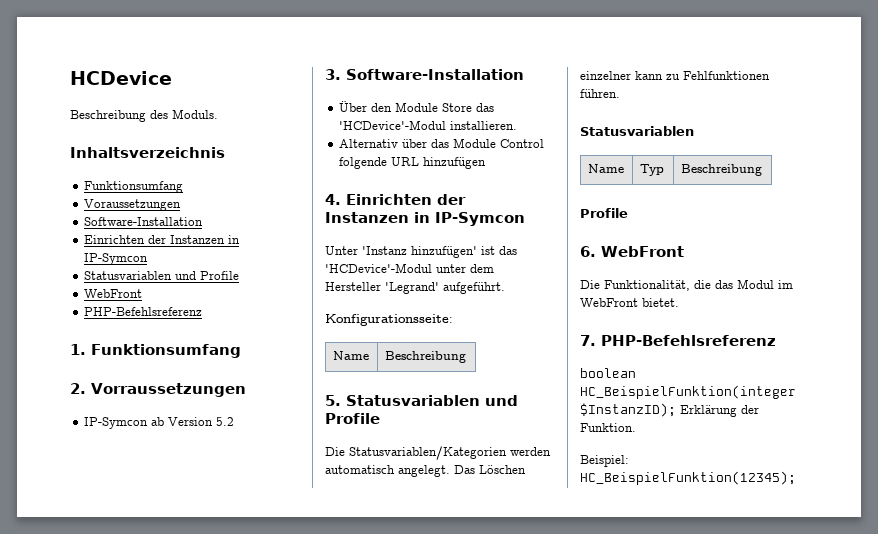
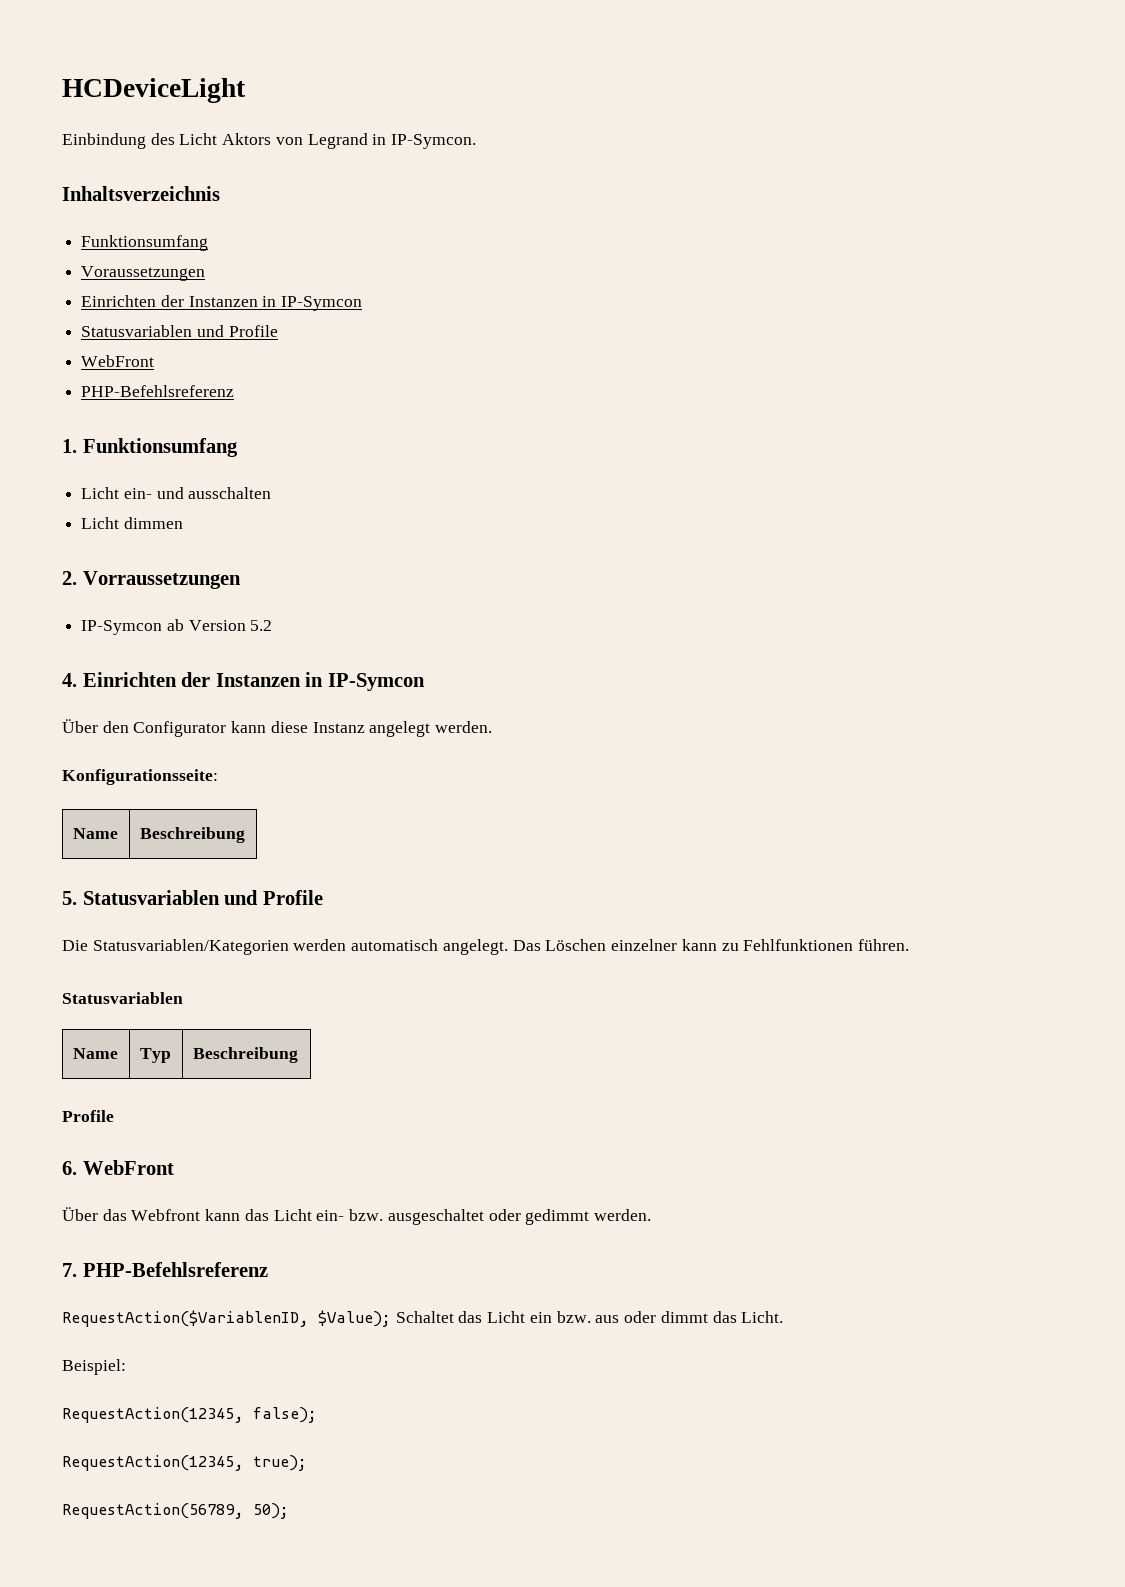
- HCDevice
- Beschreibung des Moduls.
+ HCDeviceLight
+ Einbindung des Licht Aktors von Legrand in IP-Symcon.
  Voraussetzungen
- Software-Installation
+ Licht ein- und ausschalten
+ Licht dimmen
- 3. Software-Installation
- Über den Module Store das 'HCDevice'-Modul installieren.
- Alternativ über das Module Control folgende URL hinzufügen
- Unter 'Instanz hinzufügen' ist das 'HCDevice'-Modul unter dem Hersteller 'Legrand' aufgeführt.
+ Über den Configurator kann diese Instanz angelegt werden.
- Die Funktionalität, die das Modul im WebFront bietet.
+ Über das Webfront kann das Licht ein- bzw. ausgeschaltet oder gedimmt werden.
  7. PHP-Befehlsreferenz
- boolean HC_BeispielFunktion(integer $InstanzID); Erklärung der Funktion.
- Beispiel: HC_BeispielFunktion(12345);
+ RequestAction($VariablenID, $Value); Schaltet das Licht ein bzw. aus oder dimmt das Licht.
+ Beispiel:
+ RequestAction(12345, false);
+ RequestAction(12345, true);
+ RequestAction(56789, 50);

